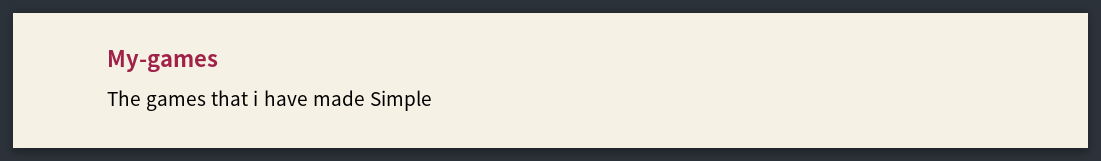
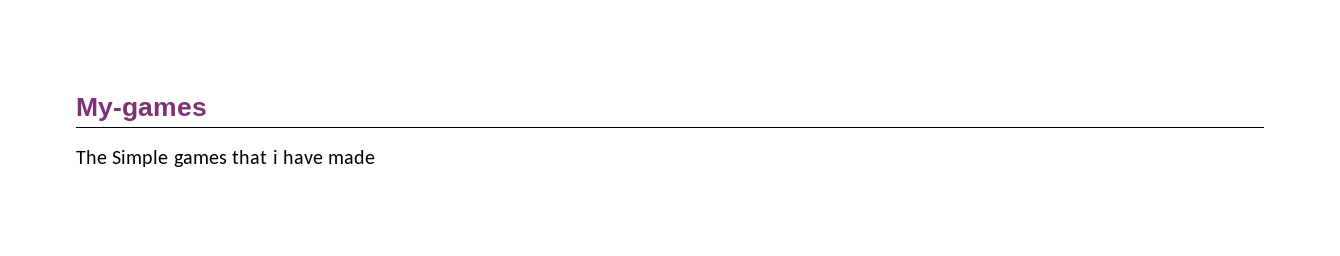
- The games that i have made Simple
+ The Simple games that i have made

